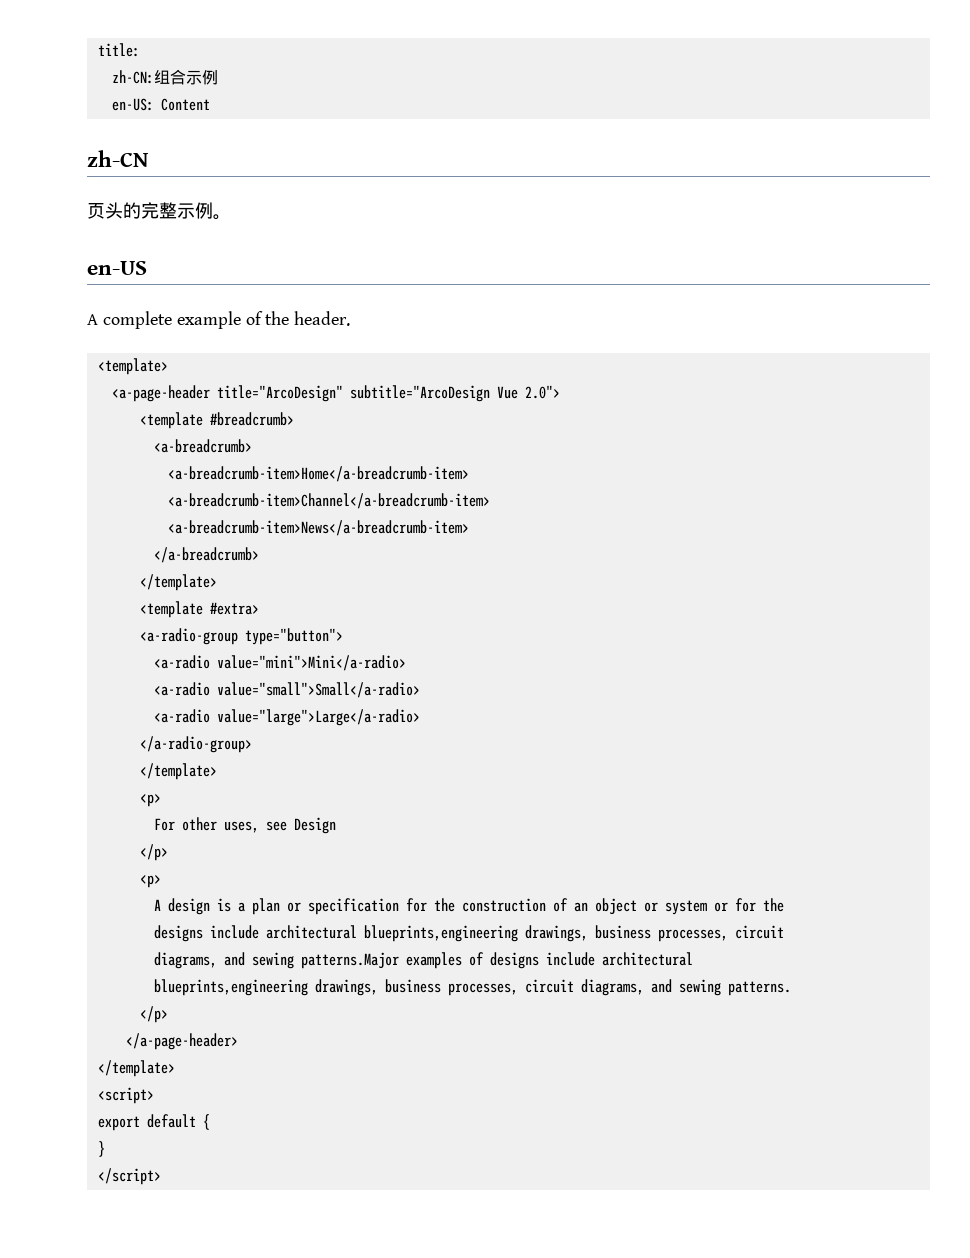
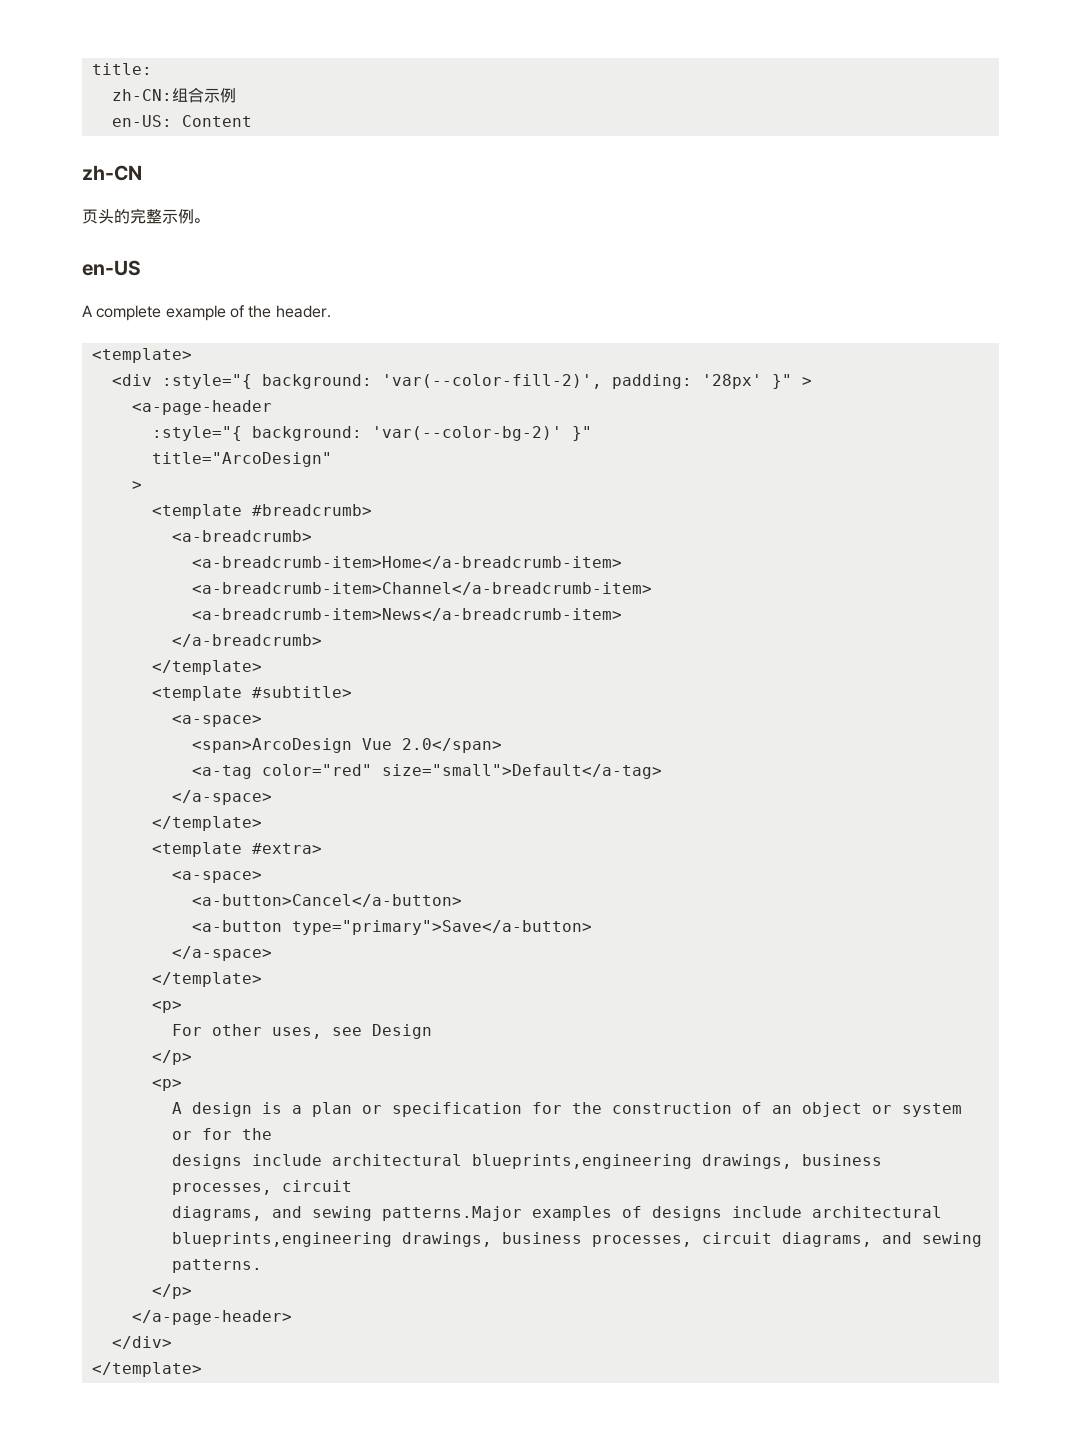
- <a-page-header title="ArcoDesign" subtitle="ArcoDesign Vue 2.0">
+ <div :style="{ background: 'var(--color-fill-2)', padding: '28px' }" >
+ <a-page-header
+ :style="{ background: 'var(--color-bg-2)' }"
+ title="ArcoDesign"
+ >
+ <template #subtitle>
+ <a-space>
+ <span>ArcoDesign Vue 2.0</span>
+ <a-tag color="red" size="small">Default</a-tag>
+ </a-space>
+ </template>
  <template #extra>
- <a-radio-group type="button">
- <a-radio value="mini">Mini</a-radio>
- <a-radio value="small">Small</a-radio>
- <a-radio value="large">Large</a-radio>
- </a-radio-group>
+ <a-space>
+ <a-button>Cancel</a-button>
+ <a-button type="primary">Save</a-button>
+ </a-space>
  </a-page-header>
+ </div>
  </template>
- <script>
- export default {
- }
- </script>

